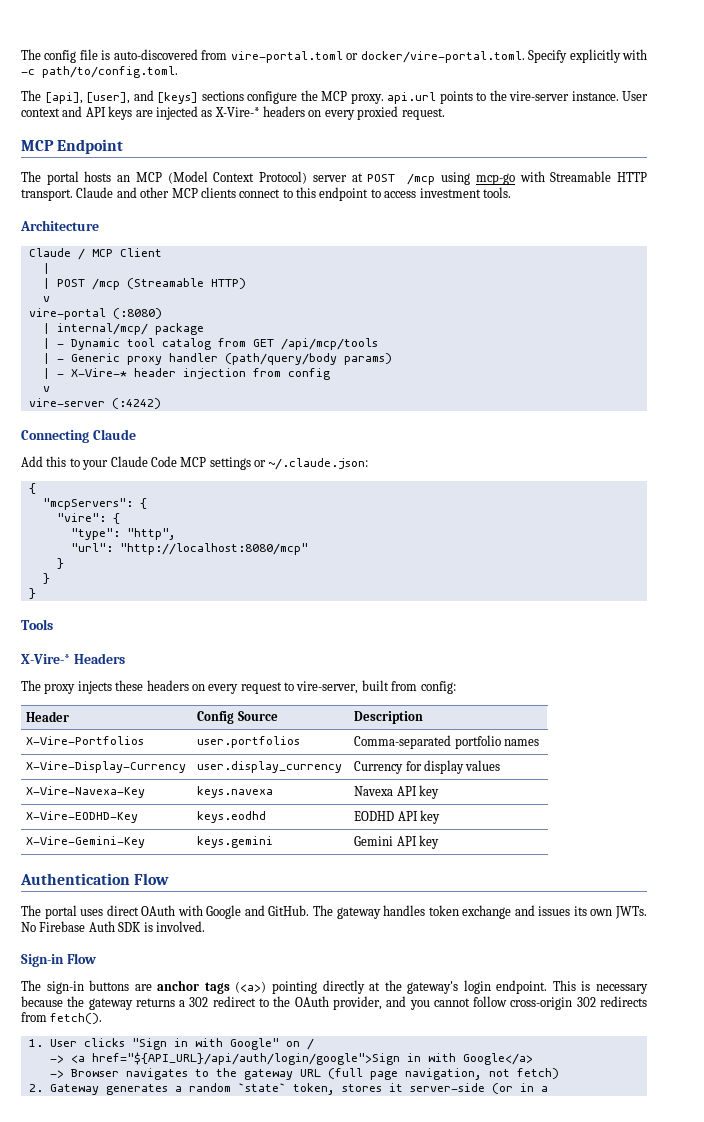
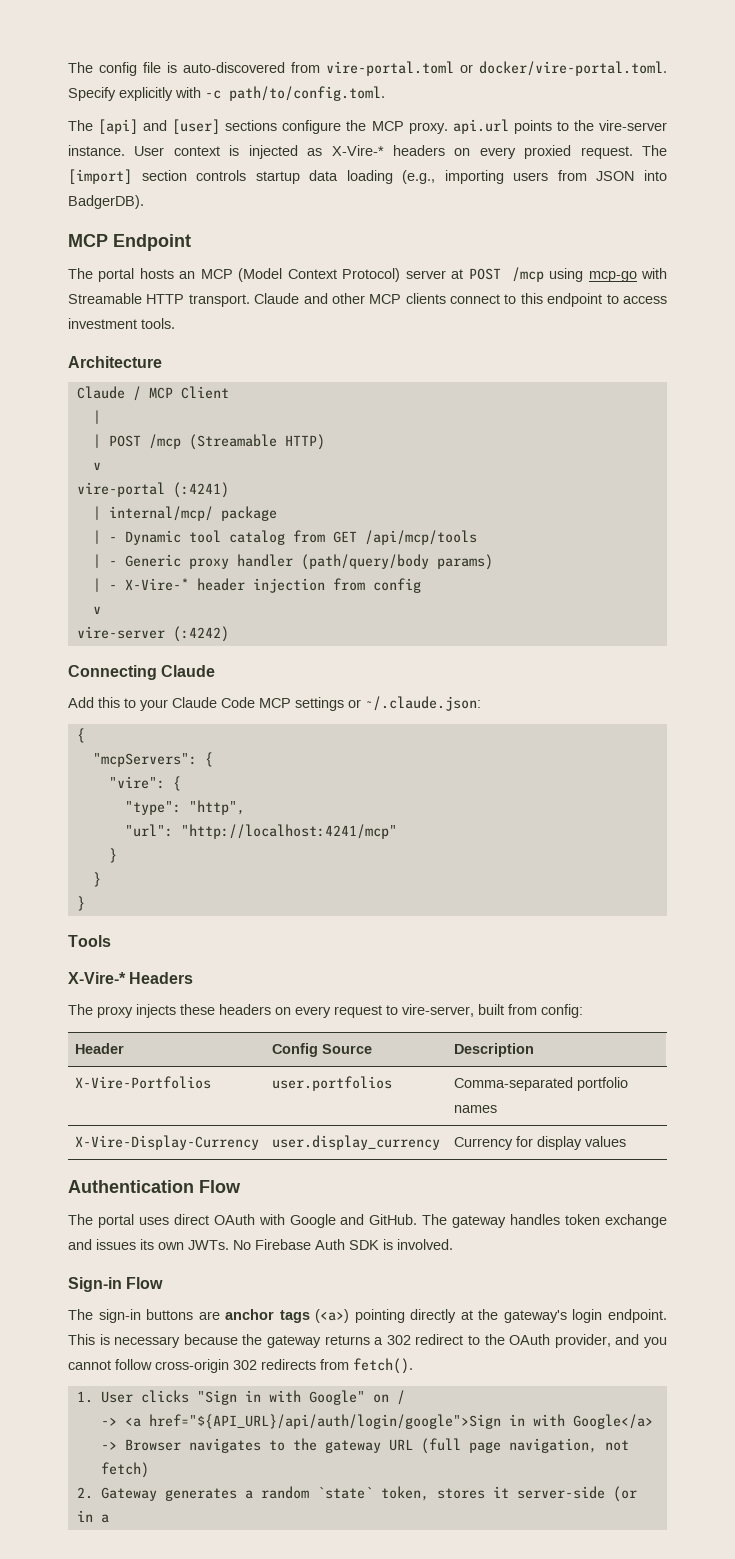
- The [api], [user], and [keys] sections configure the MCP proxy. api.url points to the vire-server instance.
+ The [api] and [user] sections configure the MCP proxy. api.url points to the vire-server instance.
- User context and API keys are injected as X-Vire-* headers on every proxied request.
+ User context is injected as X-Vire-* headers on every proxied request. The [import] section controls startup data loading (e.g., importing users from JSON into BadgerDB).
- vire-portal (:8080)
+ vire-portal (:4241)
- "url": "http://localhost:8080/mcp"
+ "url": "http://localhost:4241/mcp"
- X-Vire-Navexa-Key | keys.navexa | Navexa API key
- X-Vire-EODHD-Key | keys.eodhd | EODHD API key
- X-Vire-Gemini-Key | keys.gemini | Gemini API key

